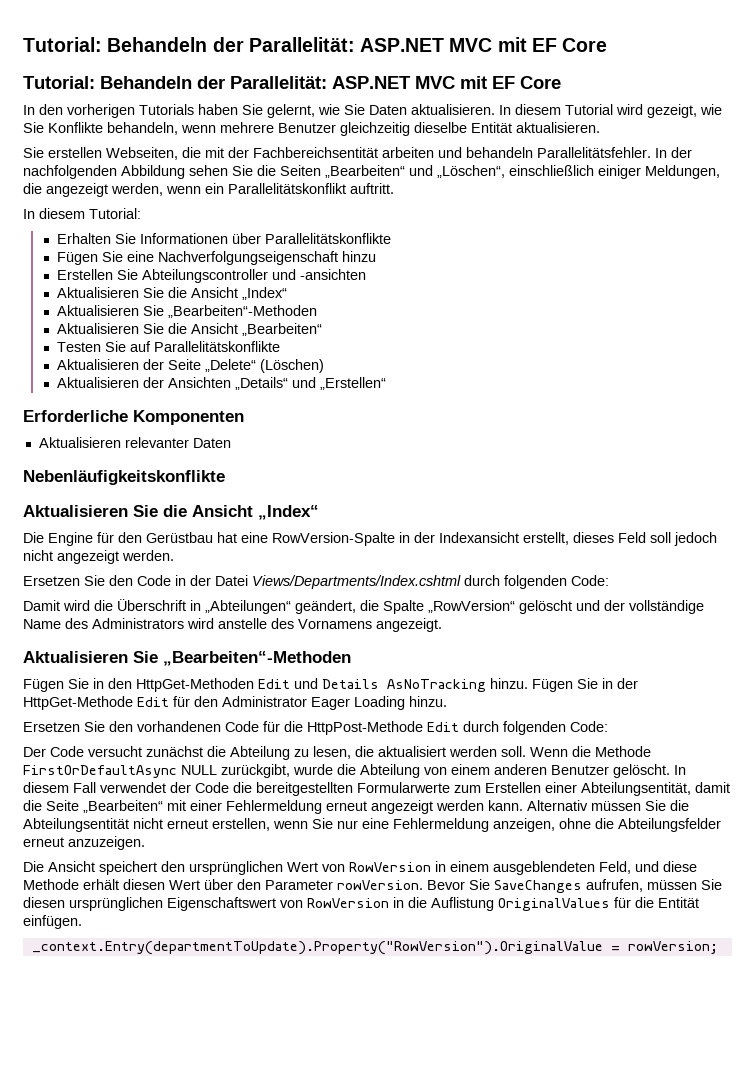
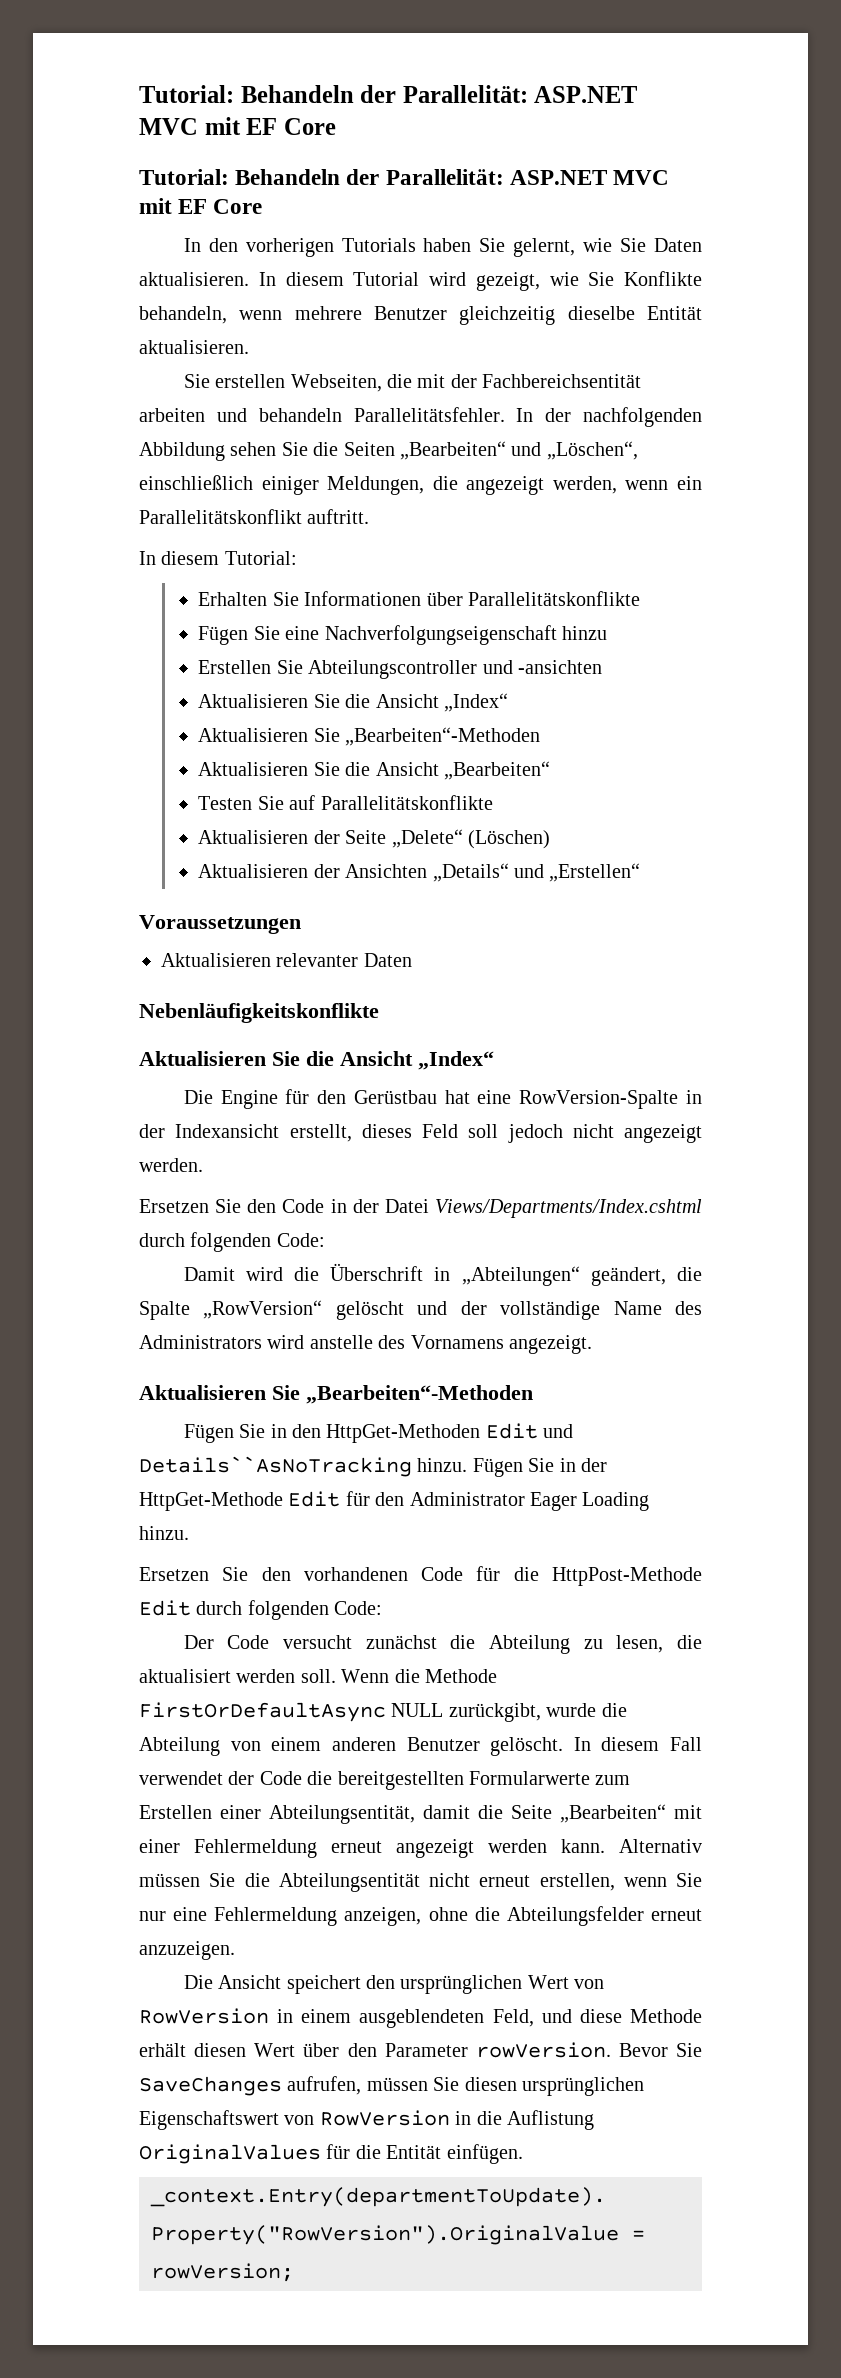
- Erforderliche Komponenten
+ Voraussetzungen
- Fügen Sie in den HttpGet-Methoden Edit und Details AsNoTracking hinzu.
+ Fügen Sie in den HttpGet-Methoden Edit und Details``AsNoTracking hinzu.

